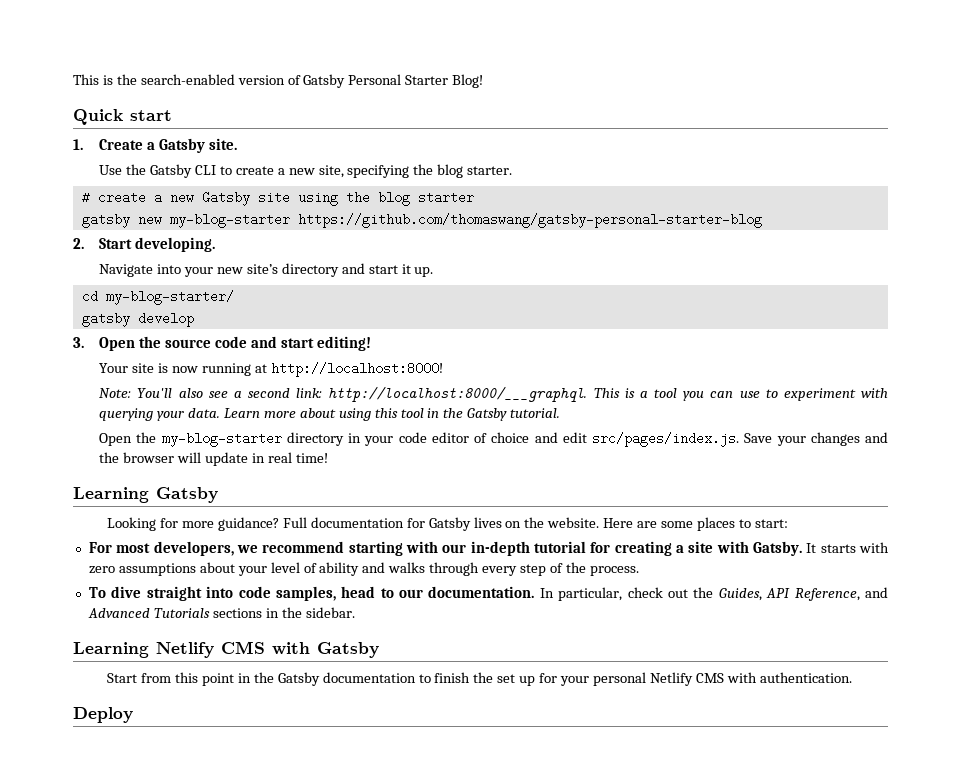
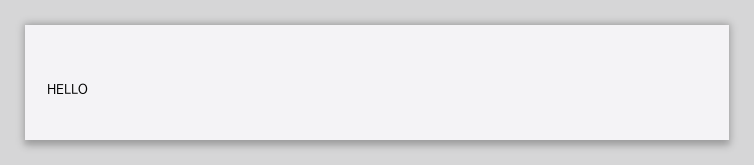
- This is the search-enabled version of Gatsby Personal Starter Blog!
- Quick start
- 1. Create a Gatsby site.
- Use the Gatsby CLI to create a new site, specifying the blog starter.
- # create a new Gatsby site using the blog starter
- gatsby new my-blog-starter https://github.com/thomaswang/gatsby-personal-starter-blog
- 2. Start developing.
- Navigate into your new site’s directory and start it up.
- cd my-blog-starter/
- gatsby develop
- 3. Open the source code and start editing!
- Your site is now running at http://localhost:8000!
- Note: You'll also see a second link: http://localhost:8000/___graphql. This is a tool you can use to experiment with querying your data. Learn more about using this tool in the Gatsby tutorial.
- Open the my-blog-starter directory in your code editor of choice and edit src/pages/index.js. Save your changes and the browser will update in real time!
- Learning Gatsby
- Looking for more guidance? Full documentation for Gatsby lives on the website. Here are some places to start:
- For most developers, we recommend starting with our in-depth tutorial for creating a site with Gatsby. It starts with zero assumptions about your level of ability and walks through every step of the process.
- To dive straight into code samples, head to our documentation. In particular, check out the Guides, API Reference, and Advanced Tutorials sections in the sidebar.
- Learning Netlify CMS with Gatsby
- Start from this point in the Gatsby documentation to finish the set up for your personal Netlify CMS with authentication.
- Deploy
+ HELLO

